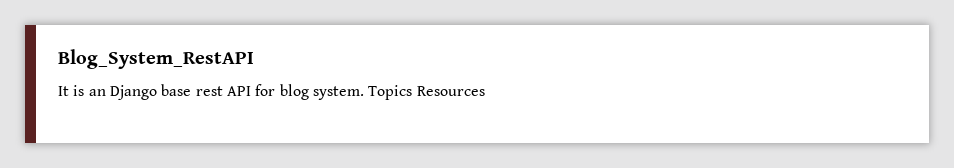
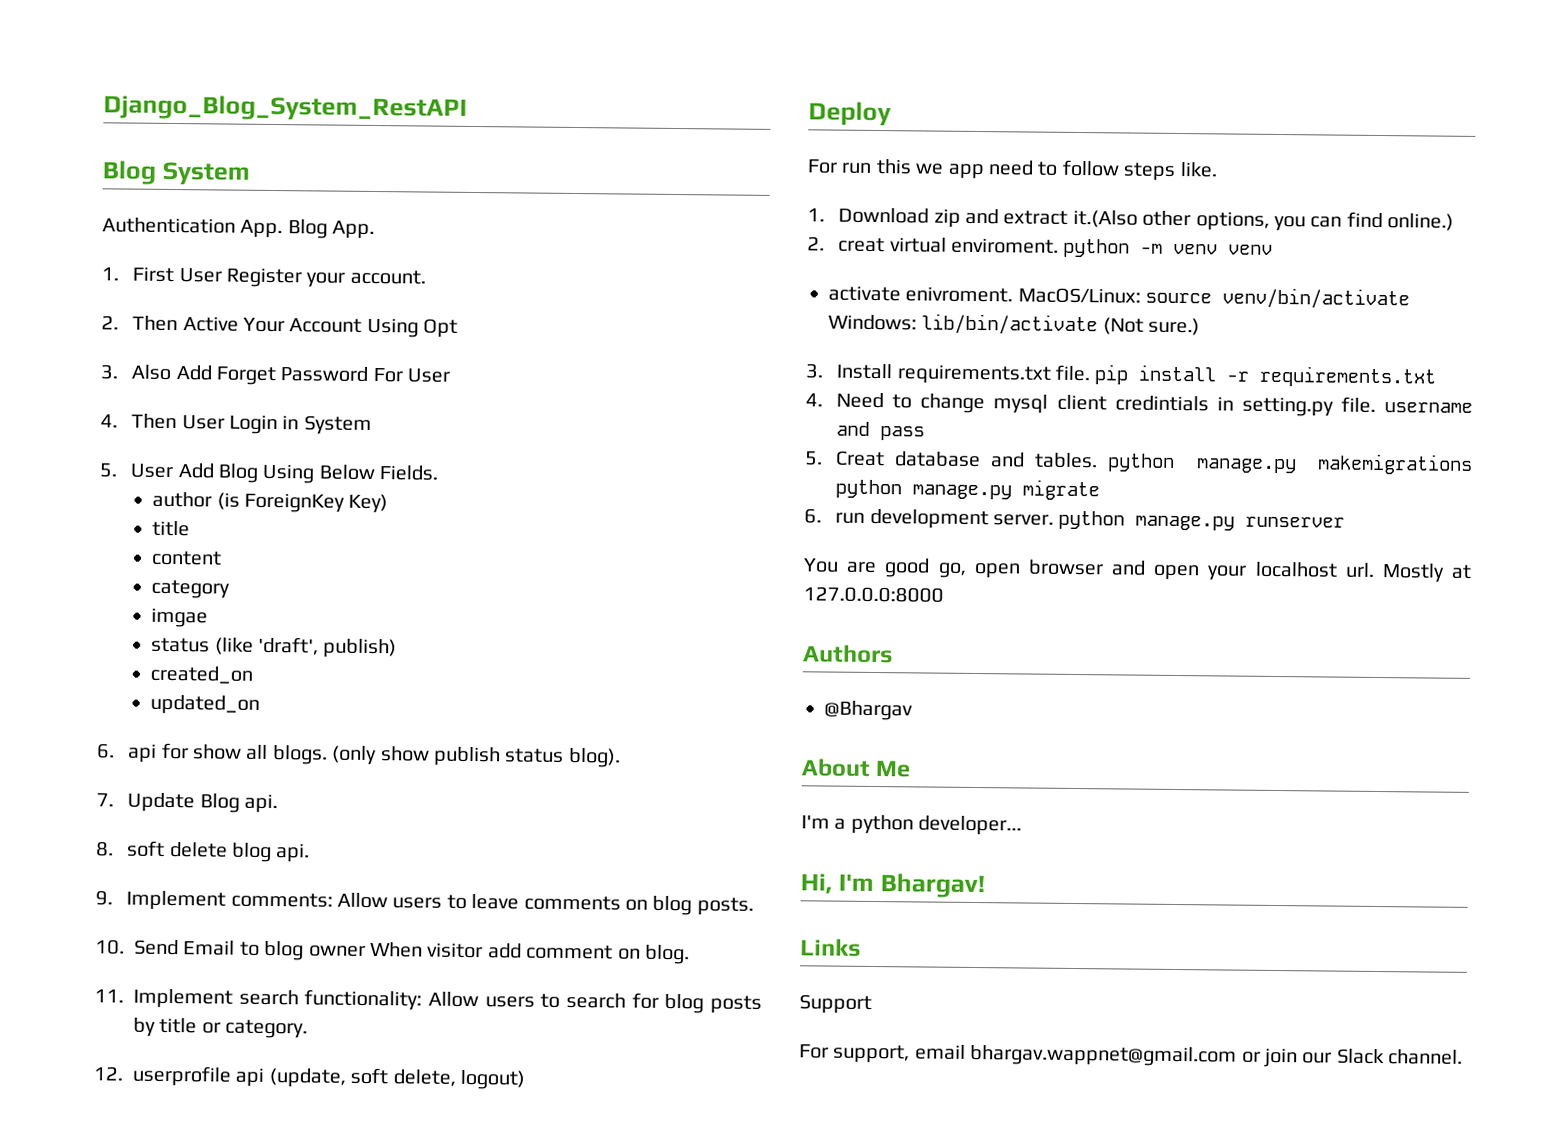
- Blog_System_RestAPI
- It is an Django base rest API for blog system. Topics Resources
+ Django_Blog_System_RestAPI
+ Blog System
+ Authentication App. Blog App.
+ 1. First User Register your account.
+ 2. Then Active Your Account Using Opt
+ 3. Also Add Forget Password For User
+ 4. Then User Login in System
+ 5. User Add Blog Using Below Fields.
+ author (is ForeignKey Key)
+ title
+ content
+ category
+ imgae
+ status (like 'draft', publish)
+ created_on
+ updated_on
+ 6. api for show all blogs. (only show publish status blog).
+ 7. Update Blog api.
+ 8. soft delete blog api.
+ 9. Implement comments: Allow users to leave comments on blog posts.
+ 10. Send Email to blog owner When visitor add comment on blog.
+ 11. Implement search functionality: Allow users to search for blog posts by title or category.
+ 12. userprofile api (update, soft delete, logout)
+ Deploy
+ For run this we app need to follow steps like.
+ 1. Download zip and extract it.(Also other options, you can find online.)
+ 2. creat virtual enviroment. python -m venv venv
+ activate enivroment. MacOS/Linux: source venv/bin/activate Windows: lib/bin/activate (Not sure.)
+ 3. Install requirements.txt file. pip install -r requirements.txt
+ 4. Need to change mysql client credintials in setting.py file. username and pass
+ 5. Creat database and tables. python manage.py makemigrations python manage.py migrate
+ 6. run development server. python manage.py runserver
+ You are good go, open browser and open your localhost url. Mostly at 127.0.0.0:8000
+ Authors
+ @Bhargav
+ About Me
+ I'm a python developer...
+ Hi, I'm Bhargav!
+ Links
+ Support
+ For support, email bhargav.wappnet@gmail.com or join our Slack channel.

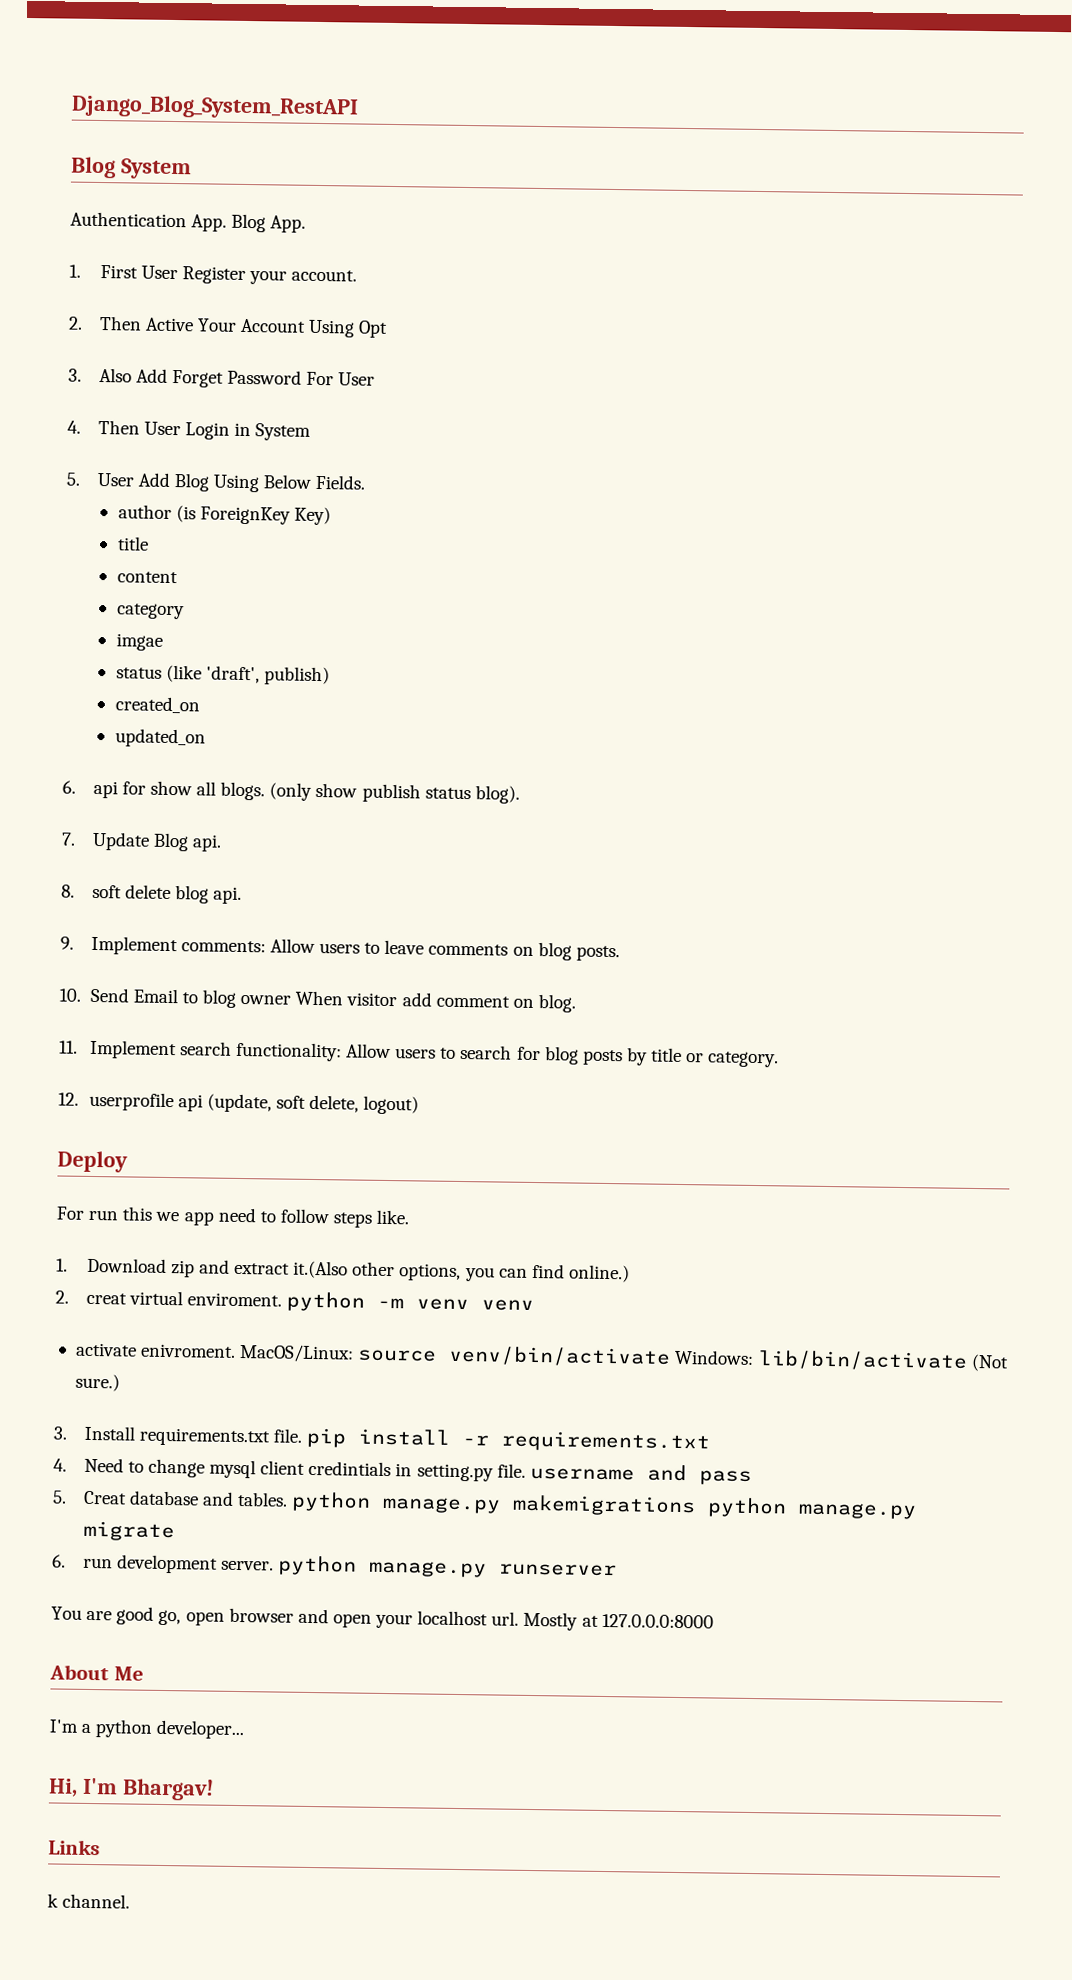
- Authors
- @Bhargav
- Support
- For support, email bhargav.wappnet@gmail.com or join our Slack channel.
+ k channel.

